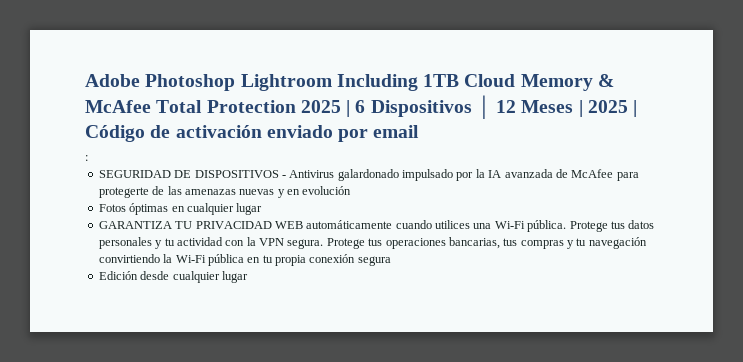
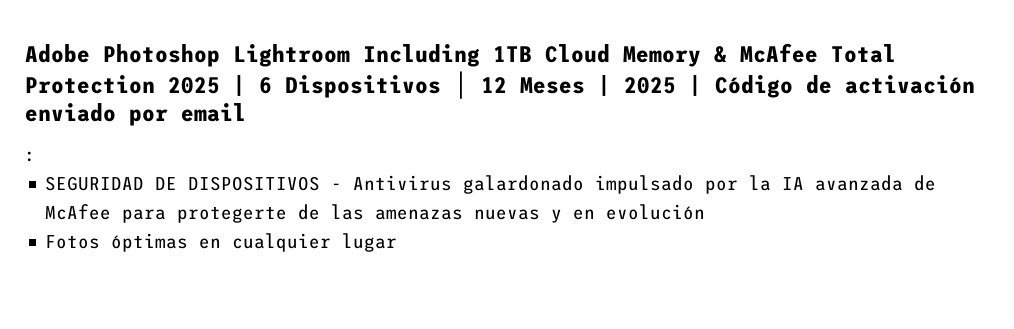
- GARANTIZA TU PRIVACIDAD WEB automáticamente cuando utilices una Wi-Fi pública. Protege tus datos personales y tu actividad con la VPN segura. Protege tus operaciones bancarias, tus compras y tu navegación convirtiendo la Wi-Fi pública en tu propia conexión segura
- Edición desde cualquier lugar

